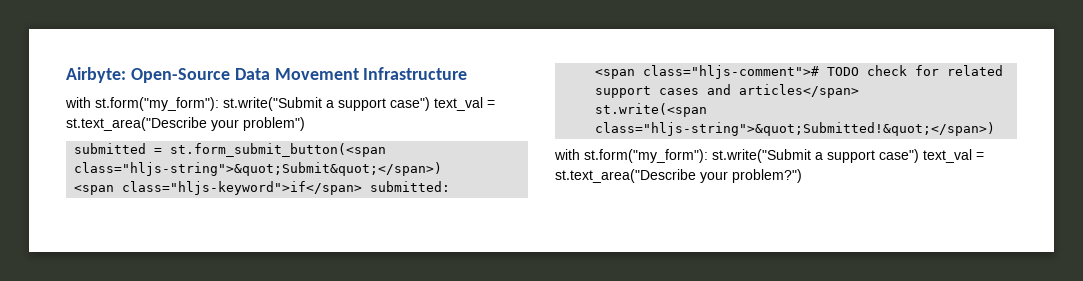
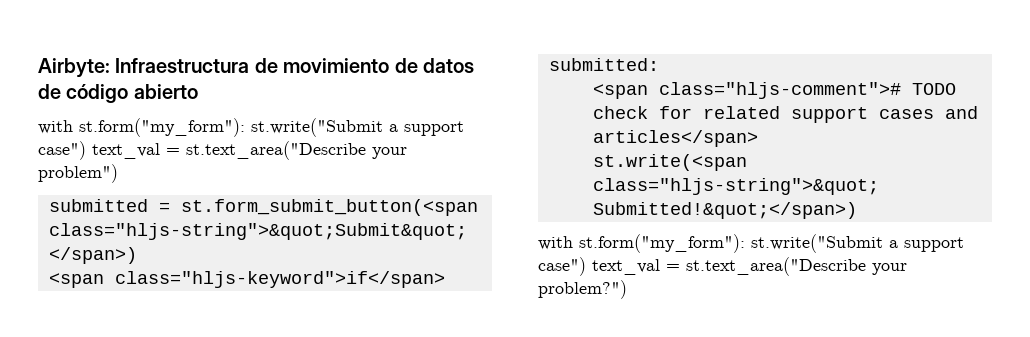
- Airbyte: Open-Source Data Movement Infrastructure
+ Airbyte: Infraestructura de movimiento de datos de código abierto

